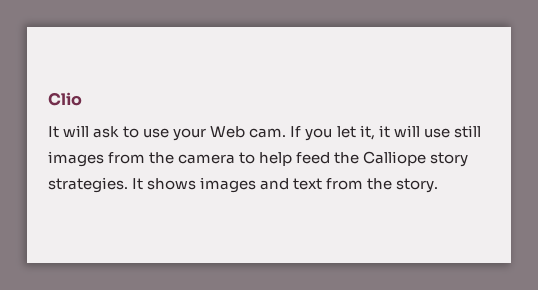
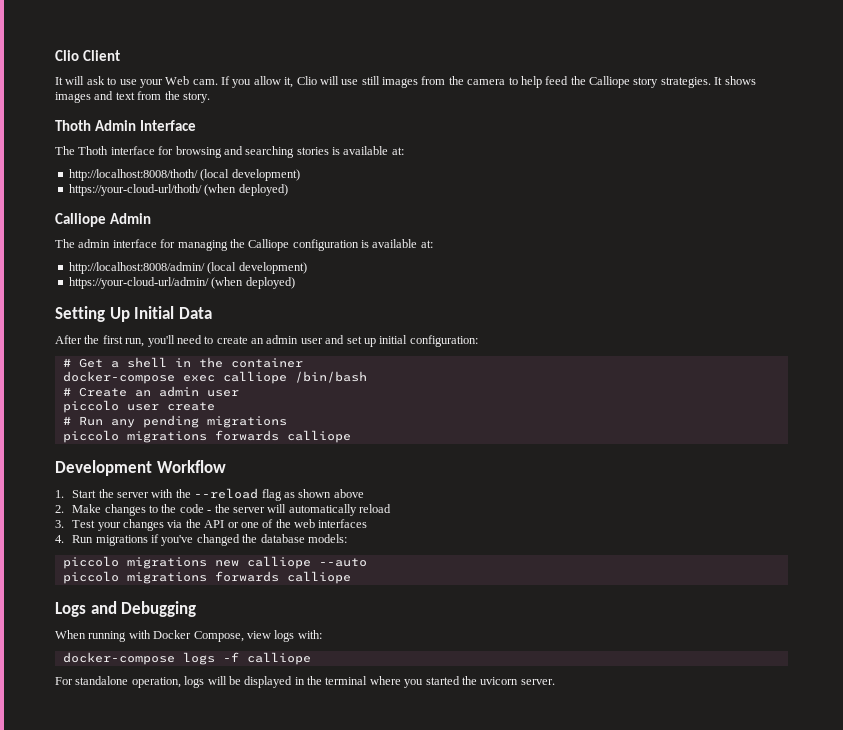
- Clio
+ Clio Client
- If you let it, it will use still images from the camera to help feed the Calliope story strategies.
+ If you allow it, Clio will use still images from the camera to help feed the Calliope story strategies.
+ Thoth Admin Interface
+ The Thoth interface for browsing and searching stories is available at:
+ http://localhost:8008/thoth/ (local development)
+ https://your-cloud-url/thoth/ (when deployed)
+ Calliope Admin
+ The admin interface for managing the Calliope configuration is available at:
+ http://localhost:8008/admin/ (local development)
+ https://your-cloud-url/admin/ (when deployed)
+ Setting Up Initial Data
+ After the first run, you'll need to create an admin user and set up initial configuration:
+ # Get a shell in the container
+ docker-compose exec calliope /bin/bash
+ # Create an admin user
+ piccolo user create
+ # Run any pending migrations
+ piccolo migrations forwards calliope
+ Development Workflow
+ 1. Start the server with the --reload flag as shown above
+ 2. Make changes to the code - the server will automatically reload
+ 3. Test your changes via the API or one of the web interfaces
+ 4. Run migrations if you've changed the database models:
+ piccolo migrations new calliope --auto
+ piccolo migrations forwards calliope
+ Logs and Debugging
+ When running with Docker Compose, view logs with:
+ docker-compose logs -f calliope
+ For standalone operation, logs will be displayed in the terminal where you started the uvicorn server.

